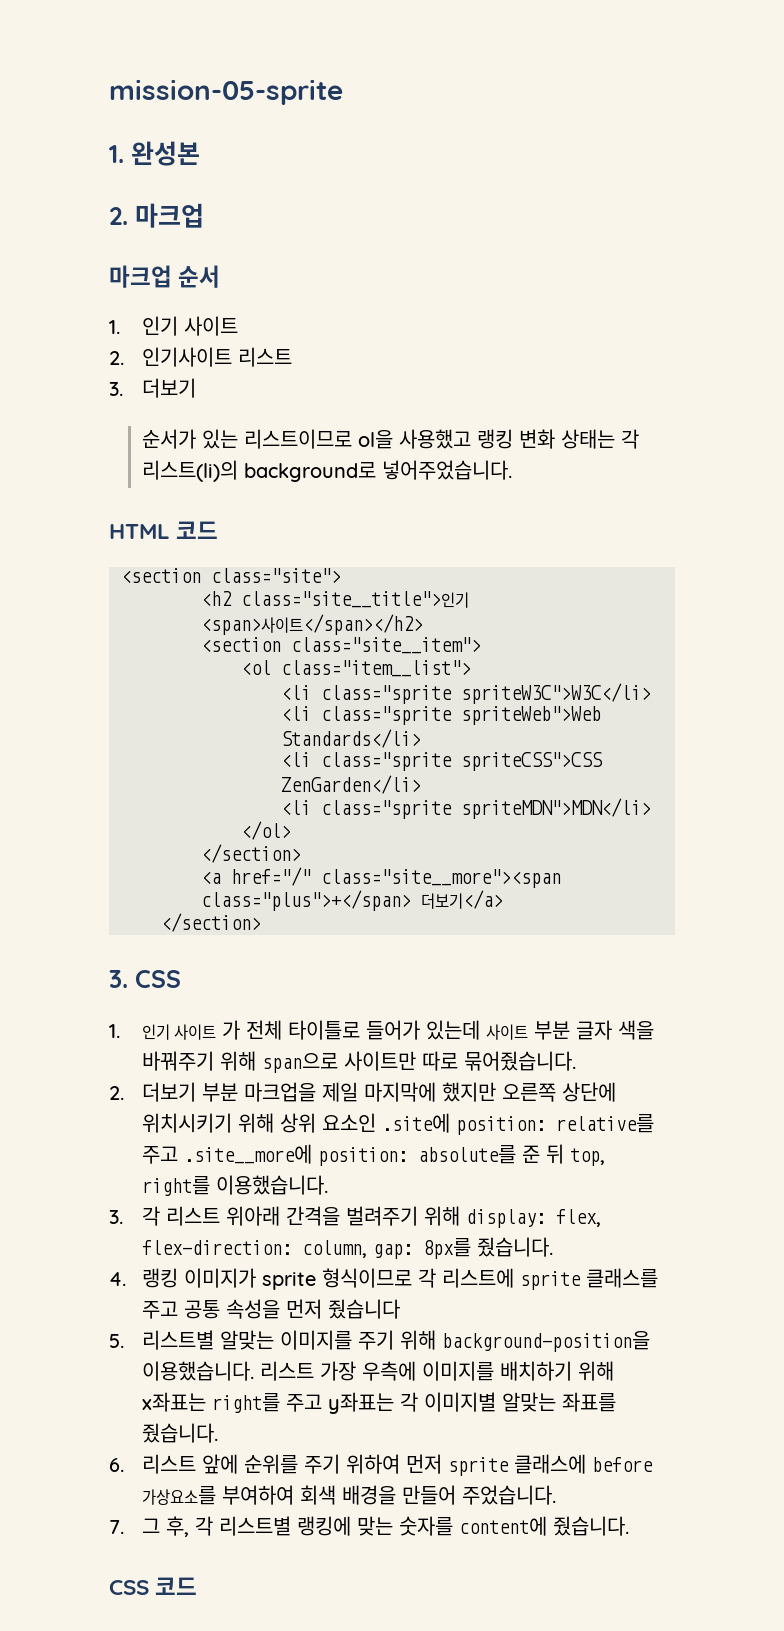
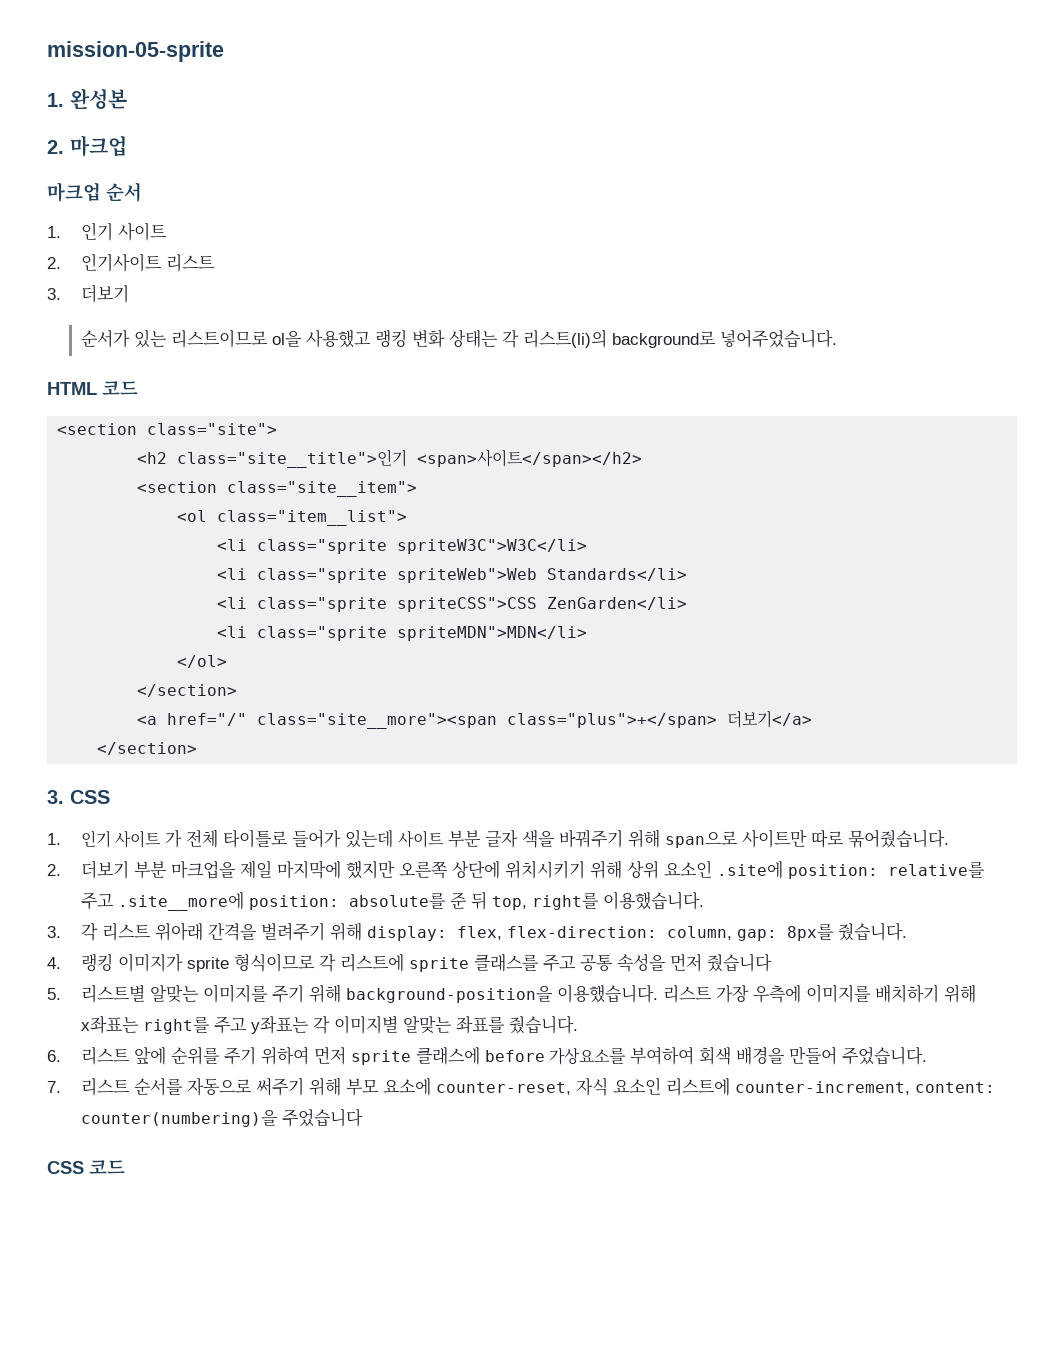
- 7. 그 후, 각 리스트별 랭킹에 맞는 숫자를 content에 줬습니다.
+ 7. 리스트 순서를 자동으로 써주기 위해 부모 요소에 counter-reset, 자식 요소인 리스트에 counter-increment, content: counter(numbering)을 주었습니다

